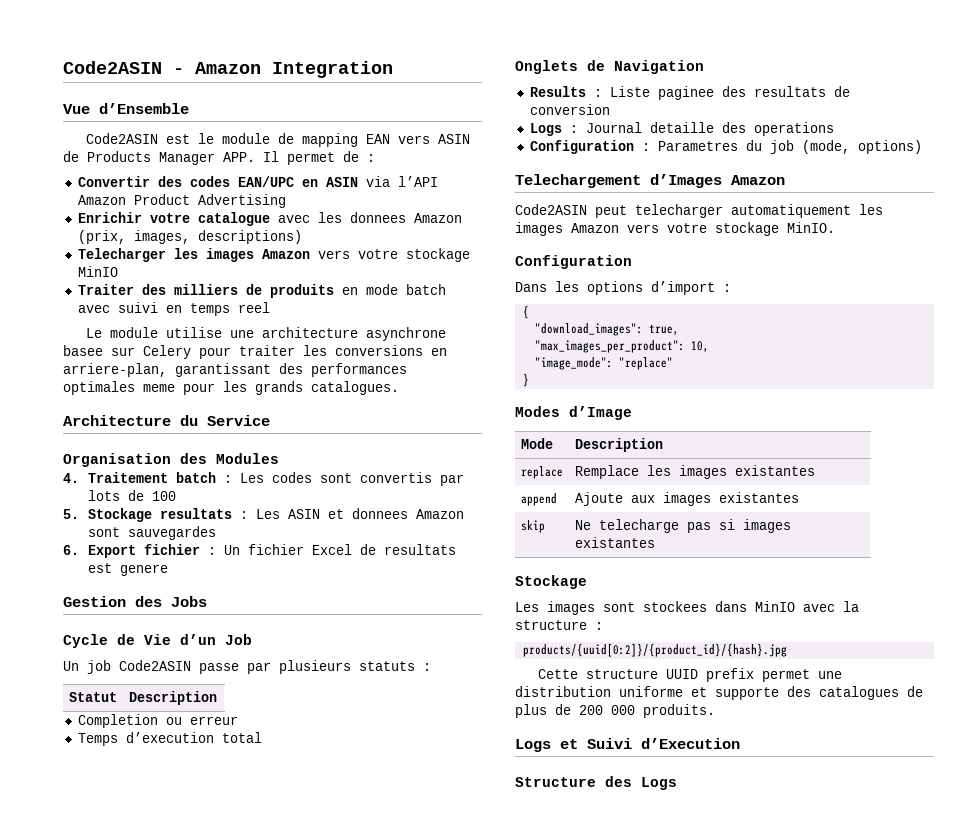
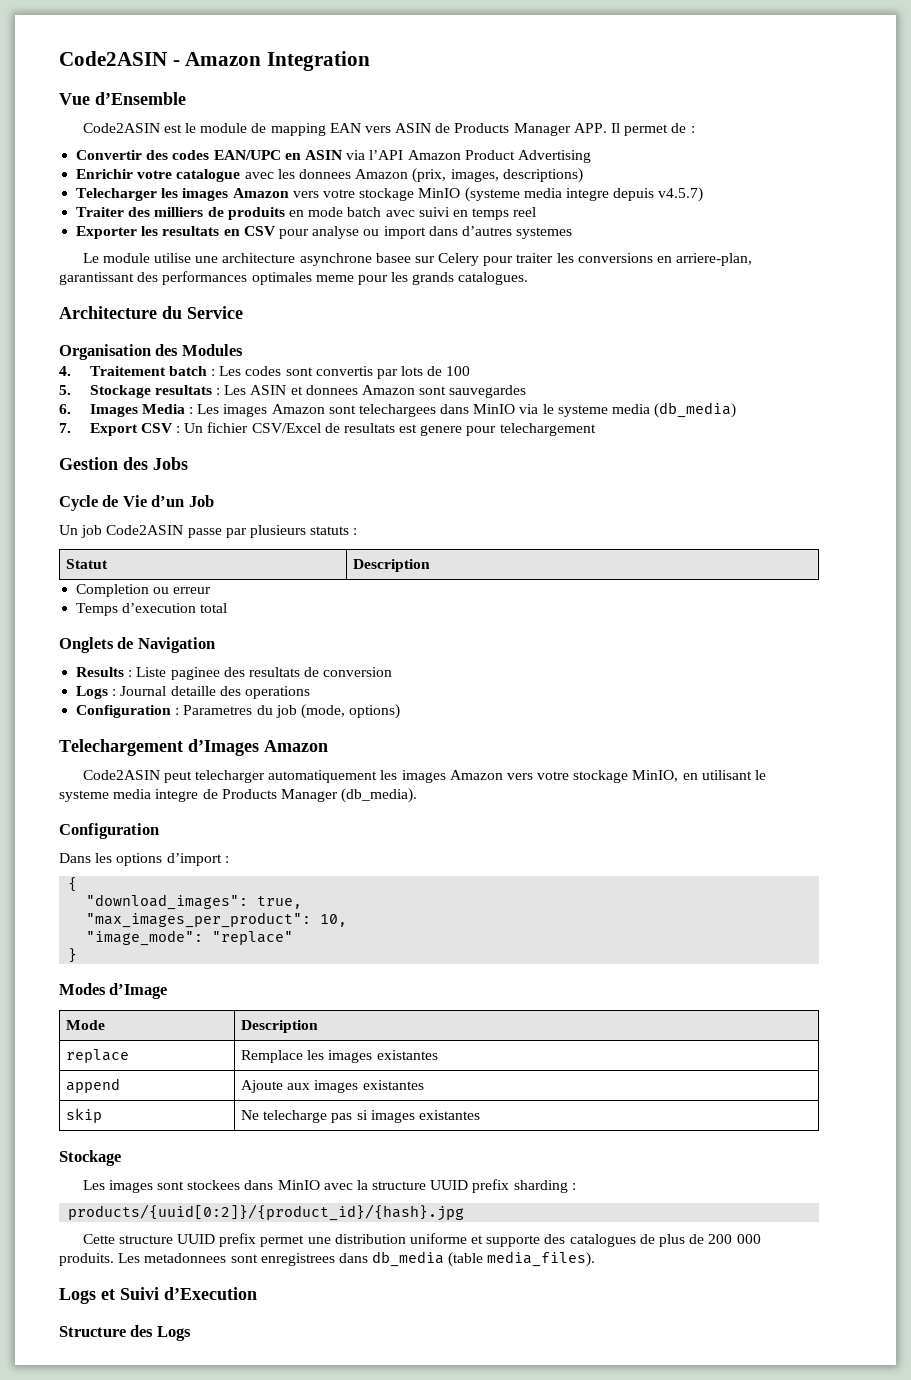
- Telecharger les images Amazon vers votre stockage MinIO
+ Telecharger les images Amazon vers votre stockage MinIO (systeme media integre depuis v4.5.7)
+ Exporter les resultats en CSV pour analyse ou import dans d’autres systemes
- 6. Export fichier : Un fichier Excel de resultats est genere
+ 6. Images Media : Les images Amazon sont telechargees dans MinIO via le systeme media (db_media)
+ 7. Export CSV : Un fichier CSV/Excel de resultats est genere pour telechargement
- Code2ASIN peut telecharger automatiquement les images Amazon vers votre stockage MinIO.
+ Code2ASIN peut telecharger automatiquement les images Amazon vers votre stockage MinIO, en utilisant le systeme media integre de Products Manager (db_media).
- Les images sont stockees dans MinIO avec la structure :
+ Les images sont stockees dans MinIO avec la structure UUID prefix sharding :
+ Les metadonnees sont enregistrees dans db_media (table media_files).

